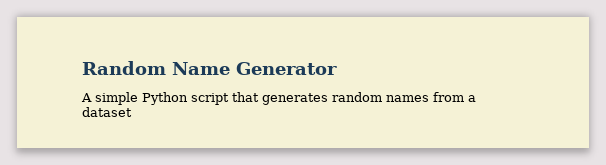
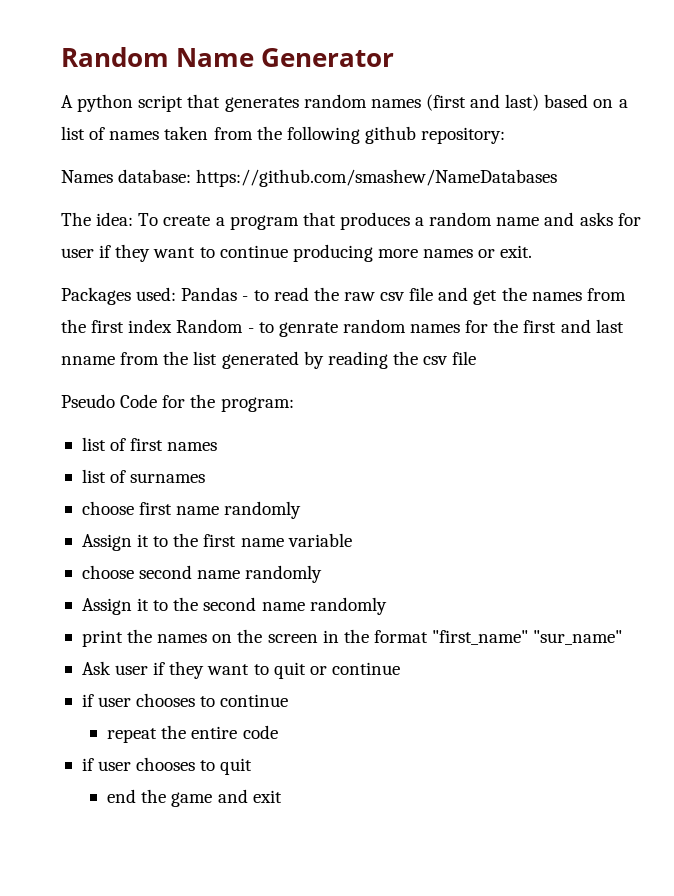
- A simple Python script that generates random names from a dataset
+ A python script that generates random names (first and last) based on a list of names taken from the following github repository:
+ Names database: https://github.com/smashew/NameDatabases
+ The idea: To create a program that produces a random name and asks for user if they want to continue producing more names or exit.
+ Packages used: Pandas - to read the raw csv file and get the names from the first index Random - to genrate random names for the first and last nname from the list generated by reading the csv file
+ Pseudo Code for the program:
+ list of first names
+ list of surnames
+ choose first name randomly
+ Assign it to the first name variable
+ choose second name randomly
+ Assign it to the second name randomly
+ print the names on the screen in the format "first_name" "sur_name"
+ Ask user if they want to quit or continue
+ if user chooses to continue
+ repeat the entire code
+ if user chooses to quit
+ end the game and exit

